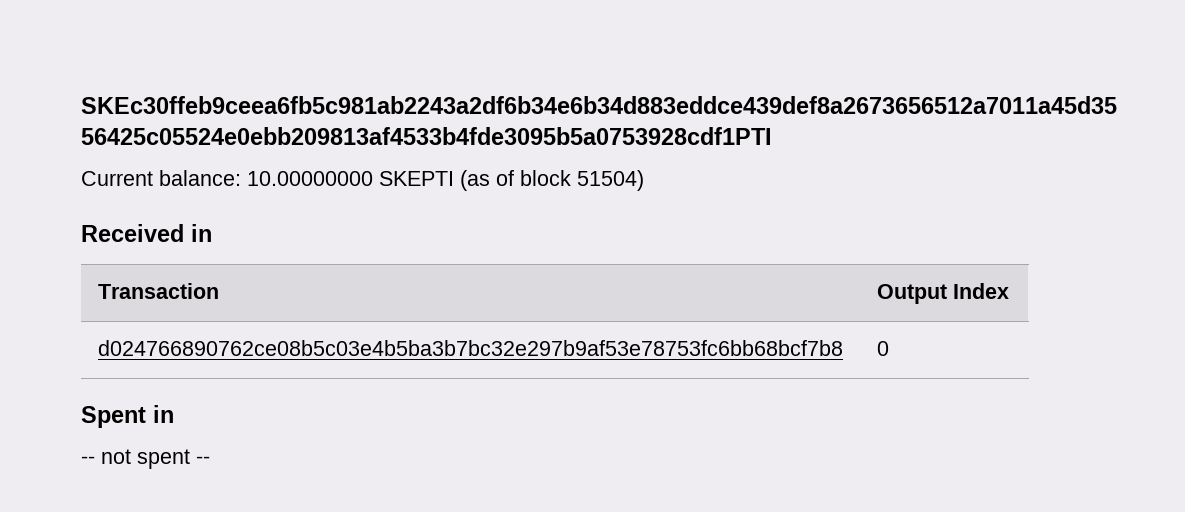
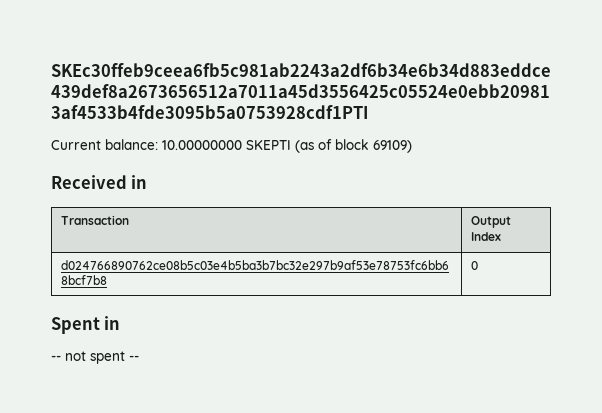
- Current balance: 10.00000000 SKEPTI (as of block 51504)
+ Current balance: 10.00000000 SKEPTI (as of block 69109)

